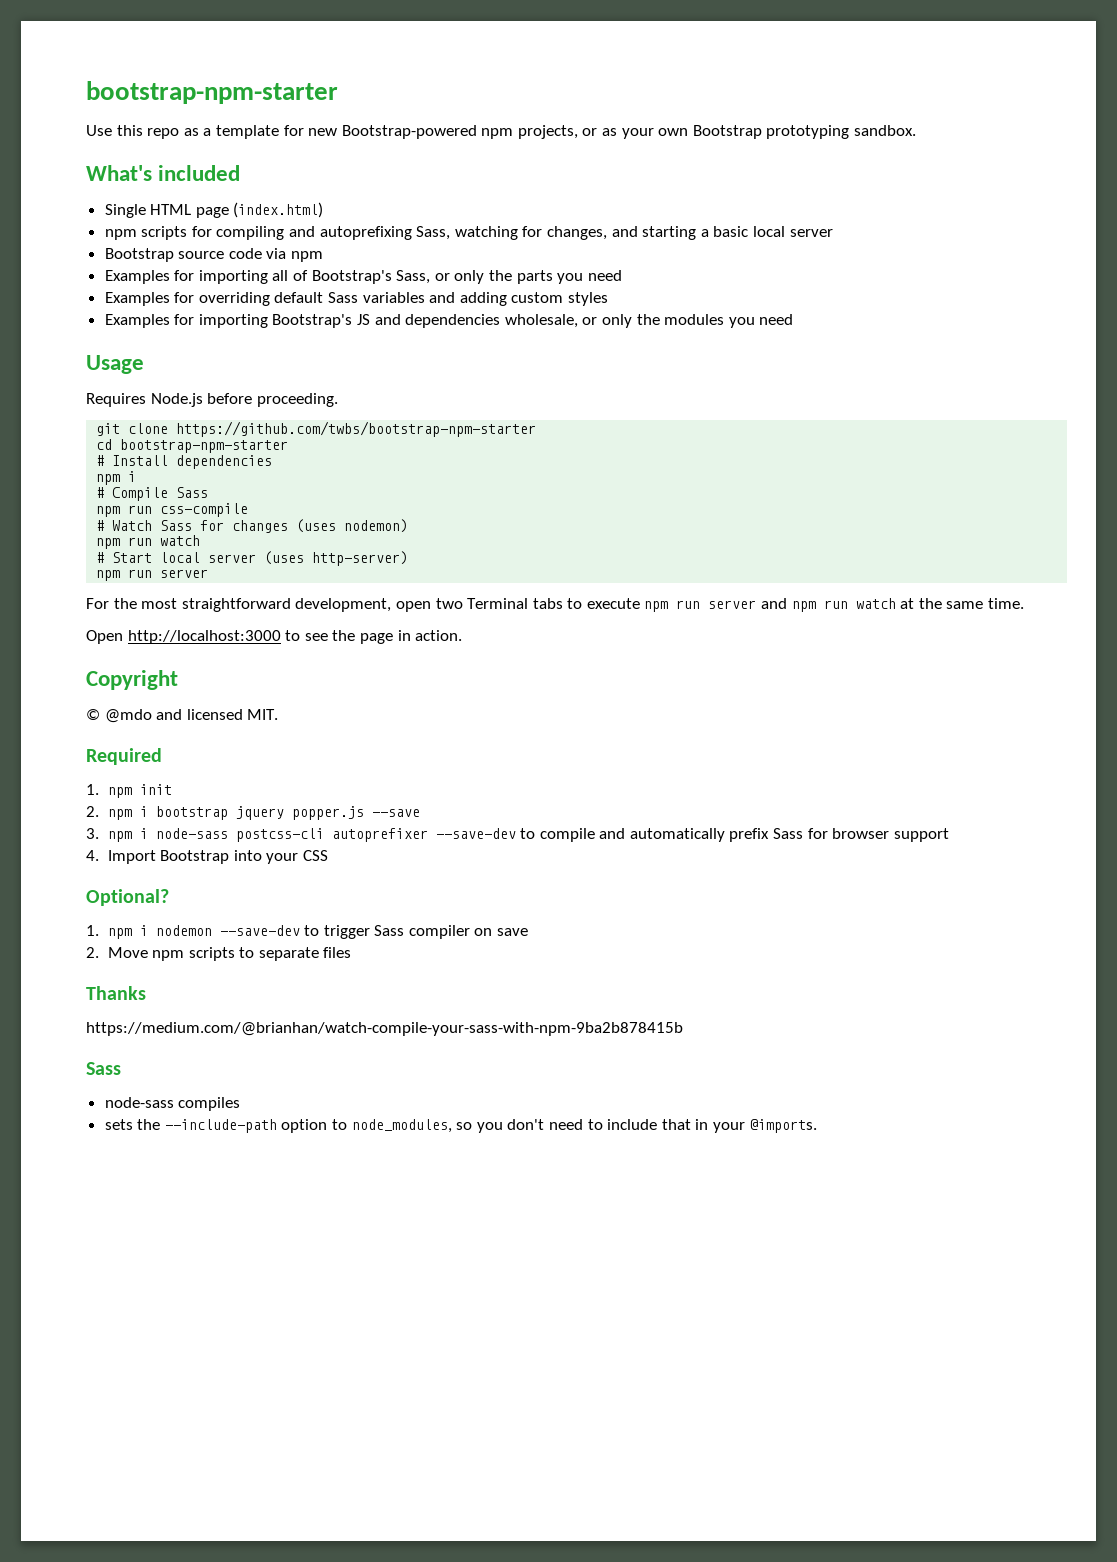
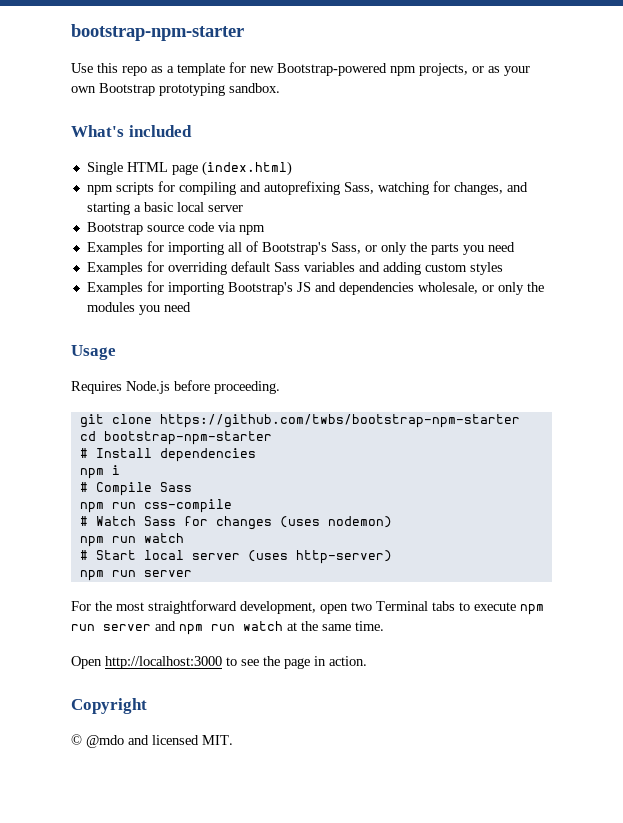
- Required
- 1. npm init
- 2. npm i bootstrap jquery popper.js --save
- 3. npm i node-sass postcss-cli autoprefixer --save-dev to compile and automatically prefix Sass for browser support
- 4. Import Bootstrap into your CSS
- Optional?
- 1. npm i nodemon --save-dev to trigger Sass compiler on save
- 2. Move npm scripts to separate files
- Thanks
- https://medium.com/@brianhan/watch-compile-your-sass-with-npm-9ba2b878415b
- Sass
- node-sass compiles
- sets the --include-path option to node_modules, so you don't need to include that in your @imports.

